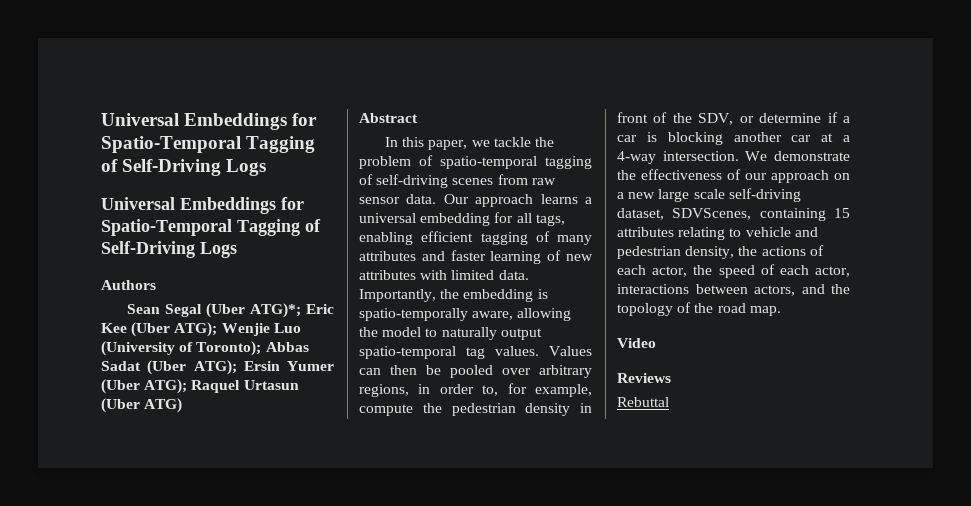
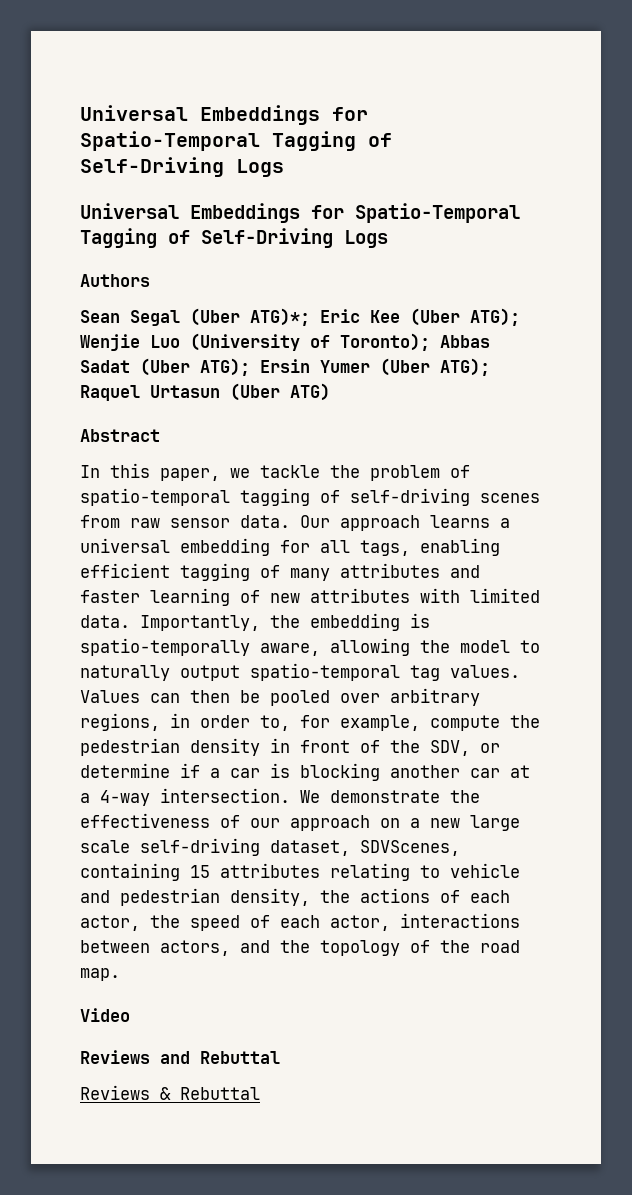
- Reviews
- Rebuttal
+ Reviews and Rebuttal
+ Reviews & Rebuttal

